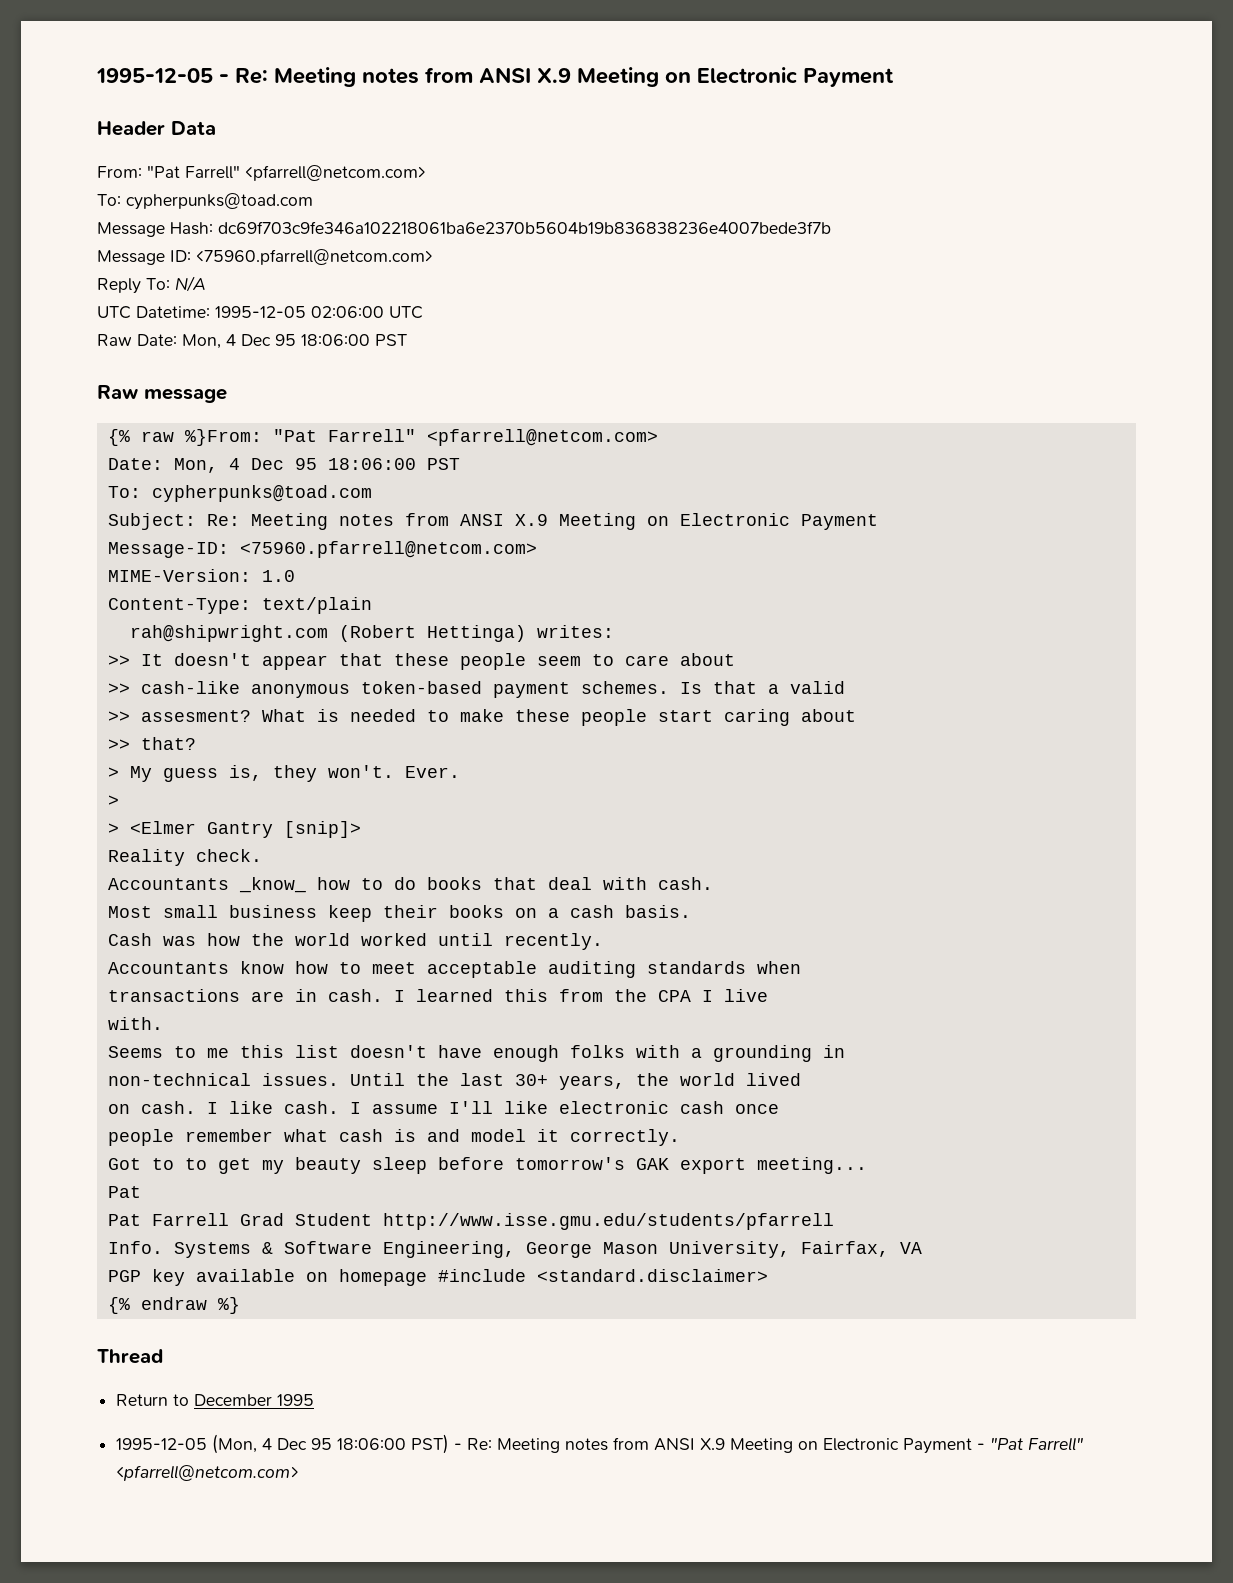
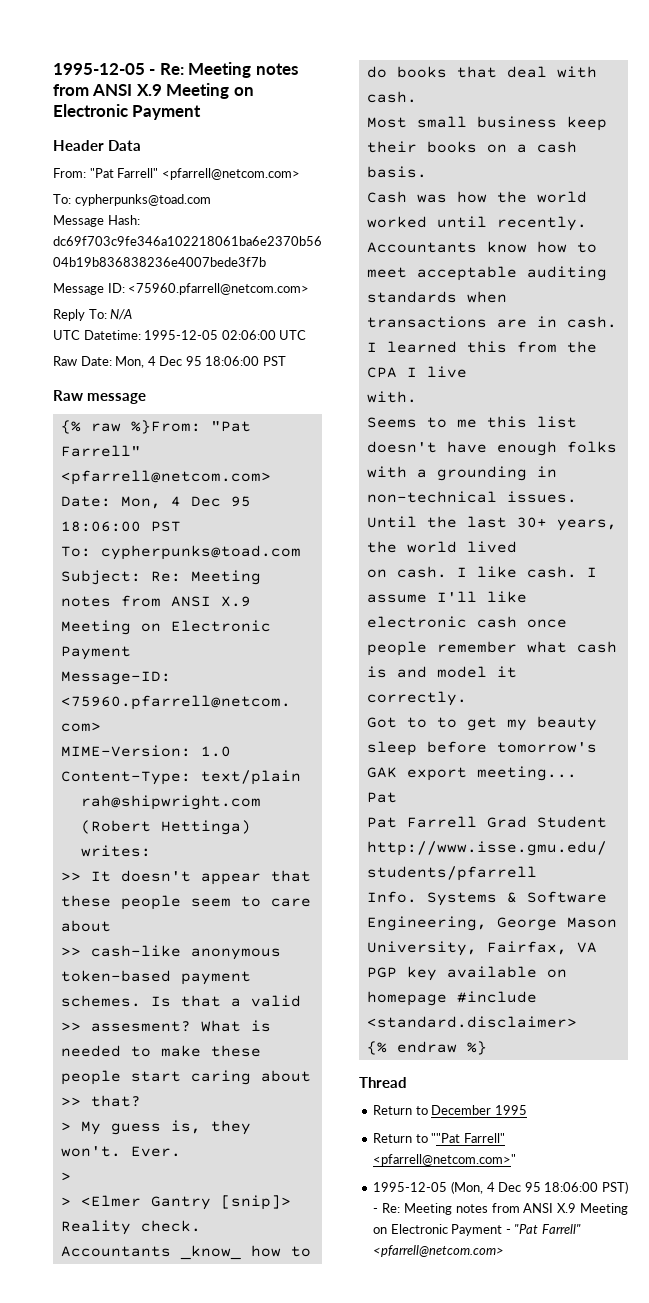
+ Return to ""Pat Farrell" <pfarrell@netcom.com>"

